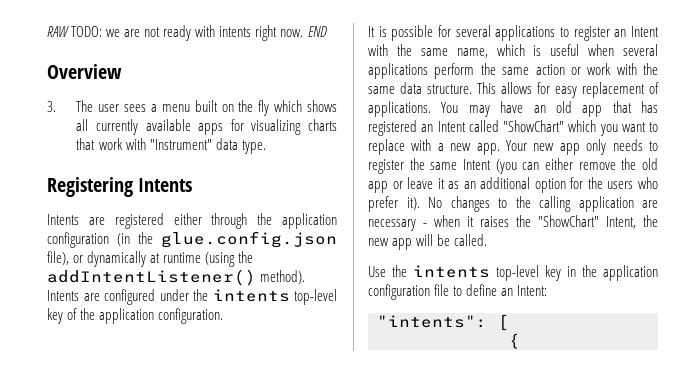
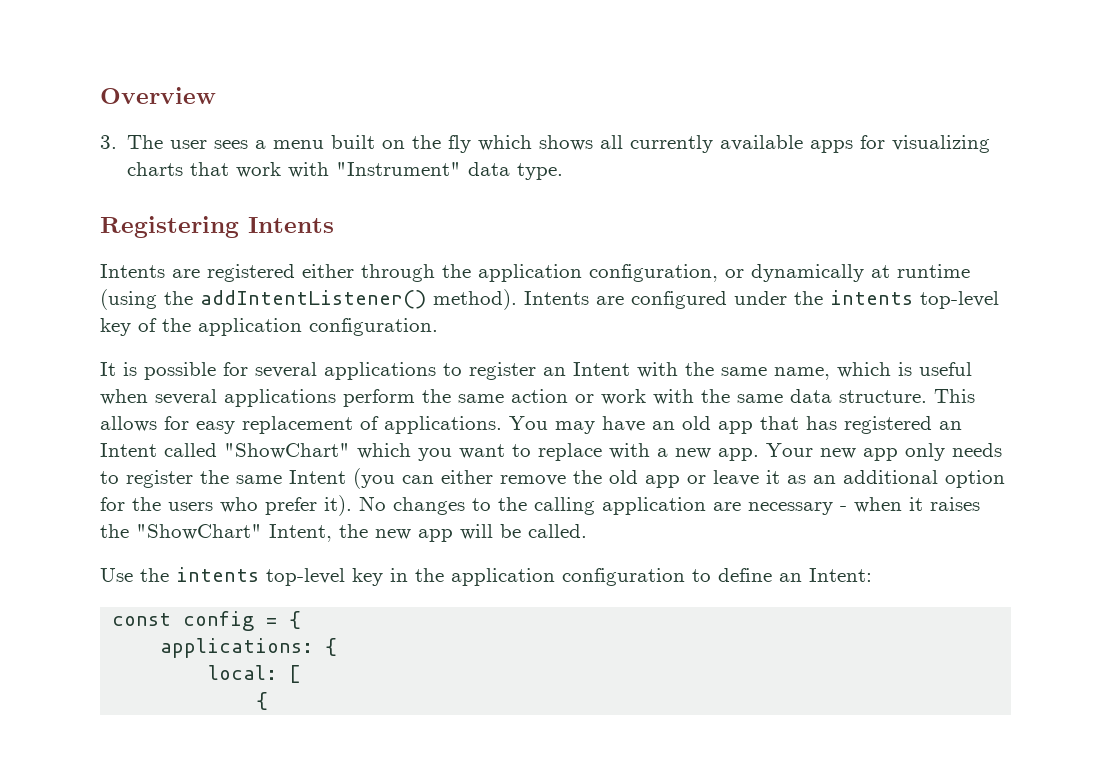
- RAW TODO: we are not ready with intents right now. END
- Intents are registered either through the application configuration (in the glue.config.json file), or dynamically at runtime (using the addIntentListener() method).
+ Intents are registered either through the application configuration, or dynamically at runtime (using the addIntentListener() method).
- Use the intents top-level key in the application configuration file to define an Intent:
+ Use the intents top-level key in the application configuration to define an Intent:
- "intents": [
+ const config = {
+ applications: {
+ local: [

